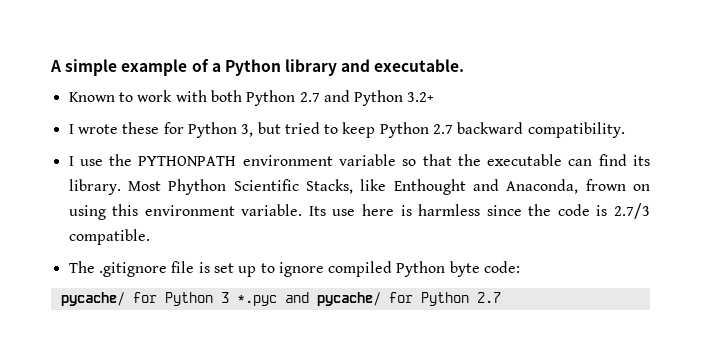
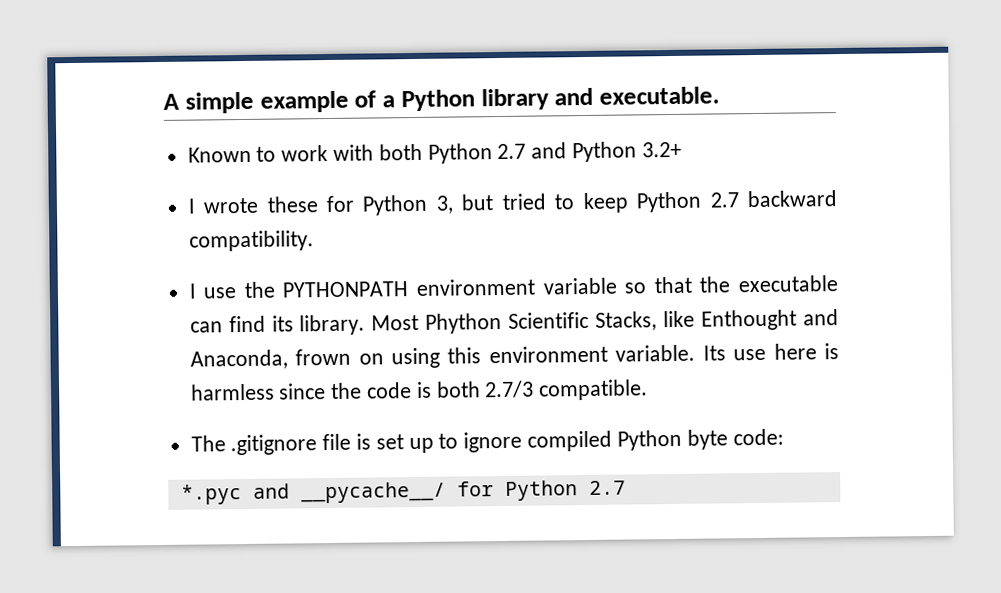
- Its use here is harmless since the code is 2.7/3 compatible.
+ Its use here is harmless since the code is both 2.7/3 compatible.
- pycache/ for Python 3 *.pyc and pycache/ for Python 2.7
+ *.pyc and __pycache__/ for Python 2.7

